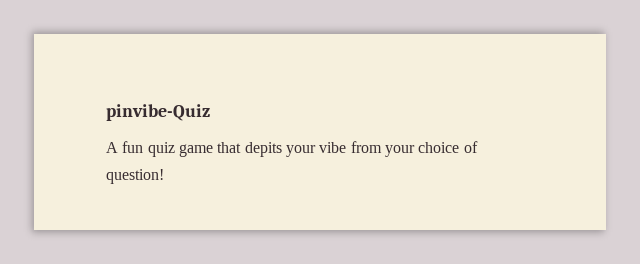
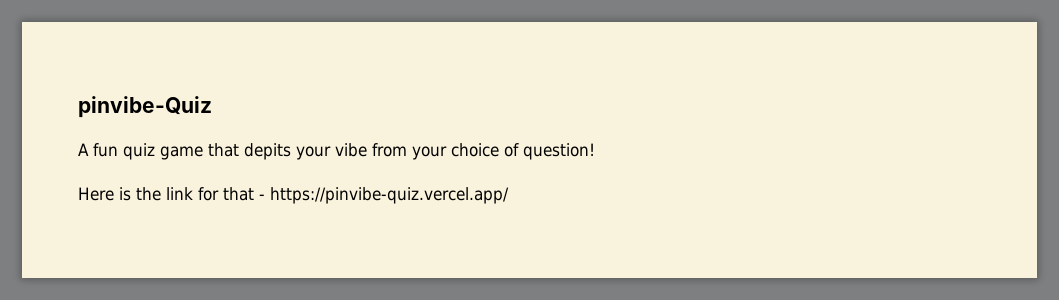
+ Here is the link for that - https://pinvibe-quiz.vercel.app/

